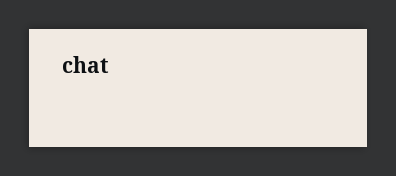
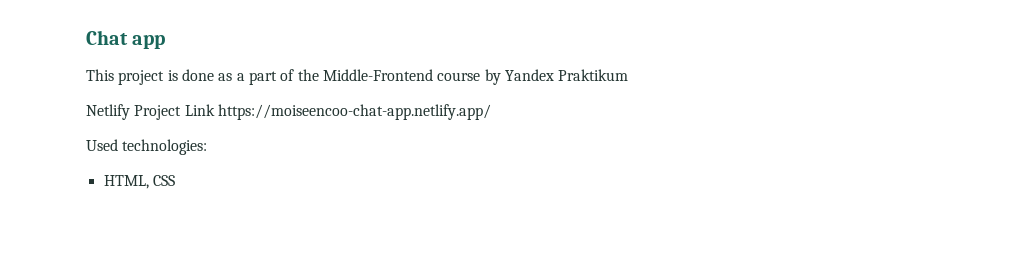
- chat
+ Chat app
+ This project is done as a part of the Middle-Frontend course by Yandex Praktikum
+ Netlify Project Link https://moiseencoo-chat-app.netlify.app/
+ Used technologies:
+ HTML, CSS

